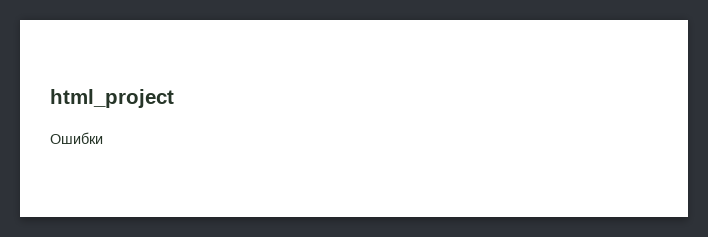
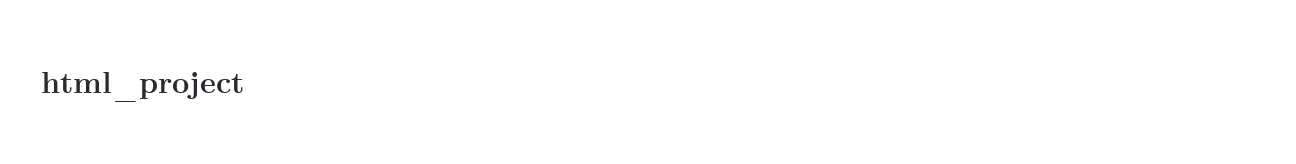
- Ошибки

